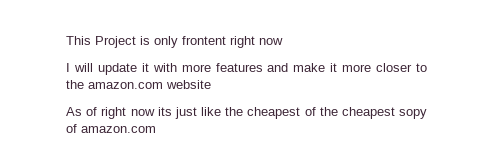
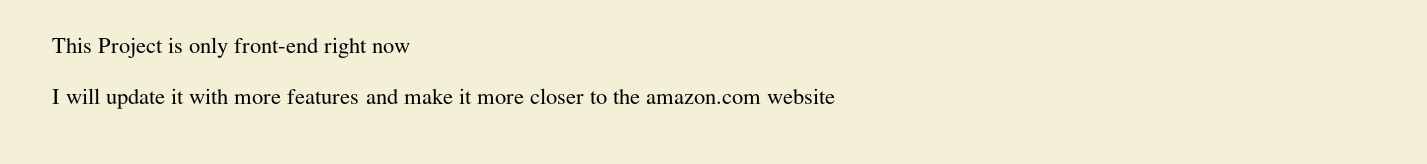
- This Project is only frontent right now
+ This Project is only front-end right now
- As of right now its just like the cheapest of the cheapest sopy of amazon.com

